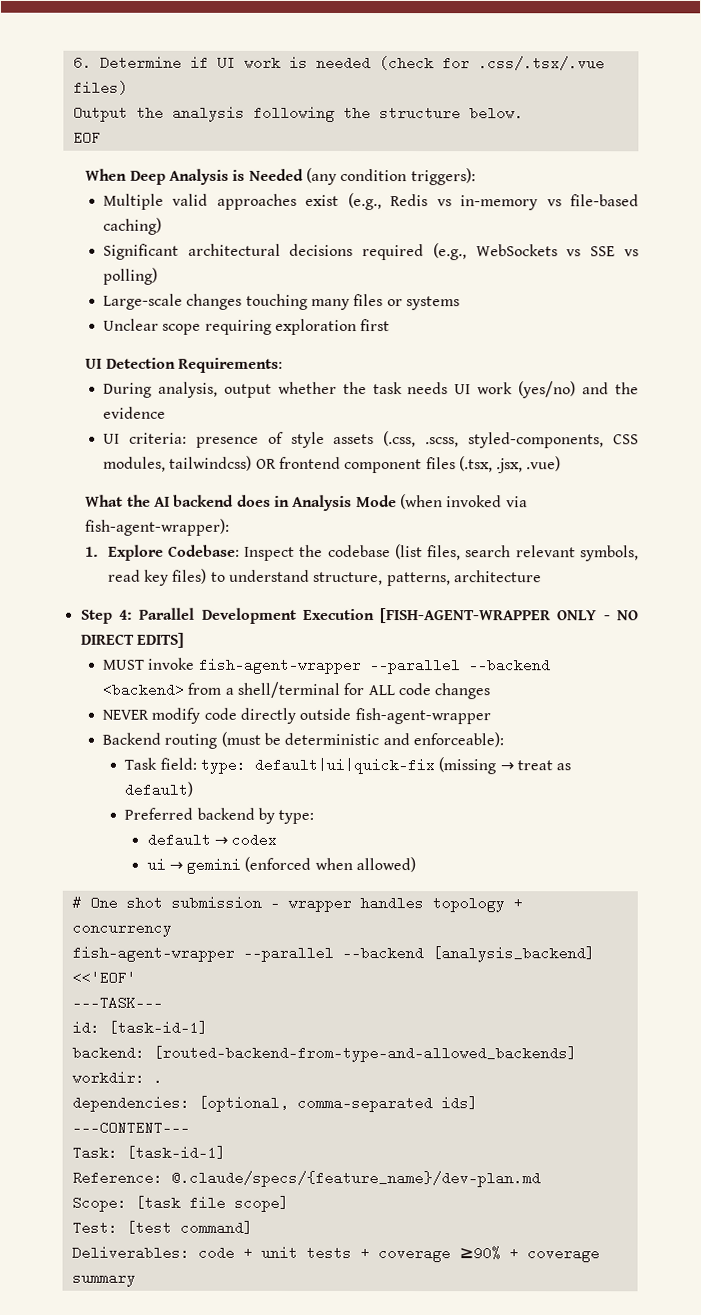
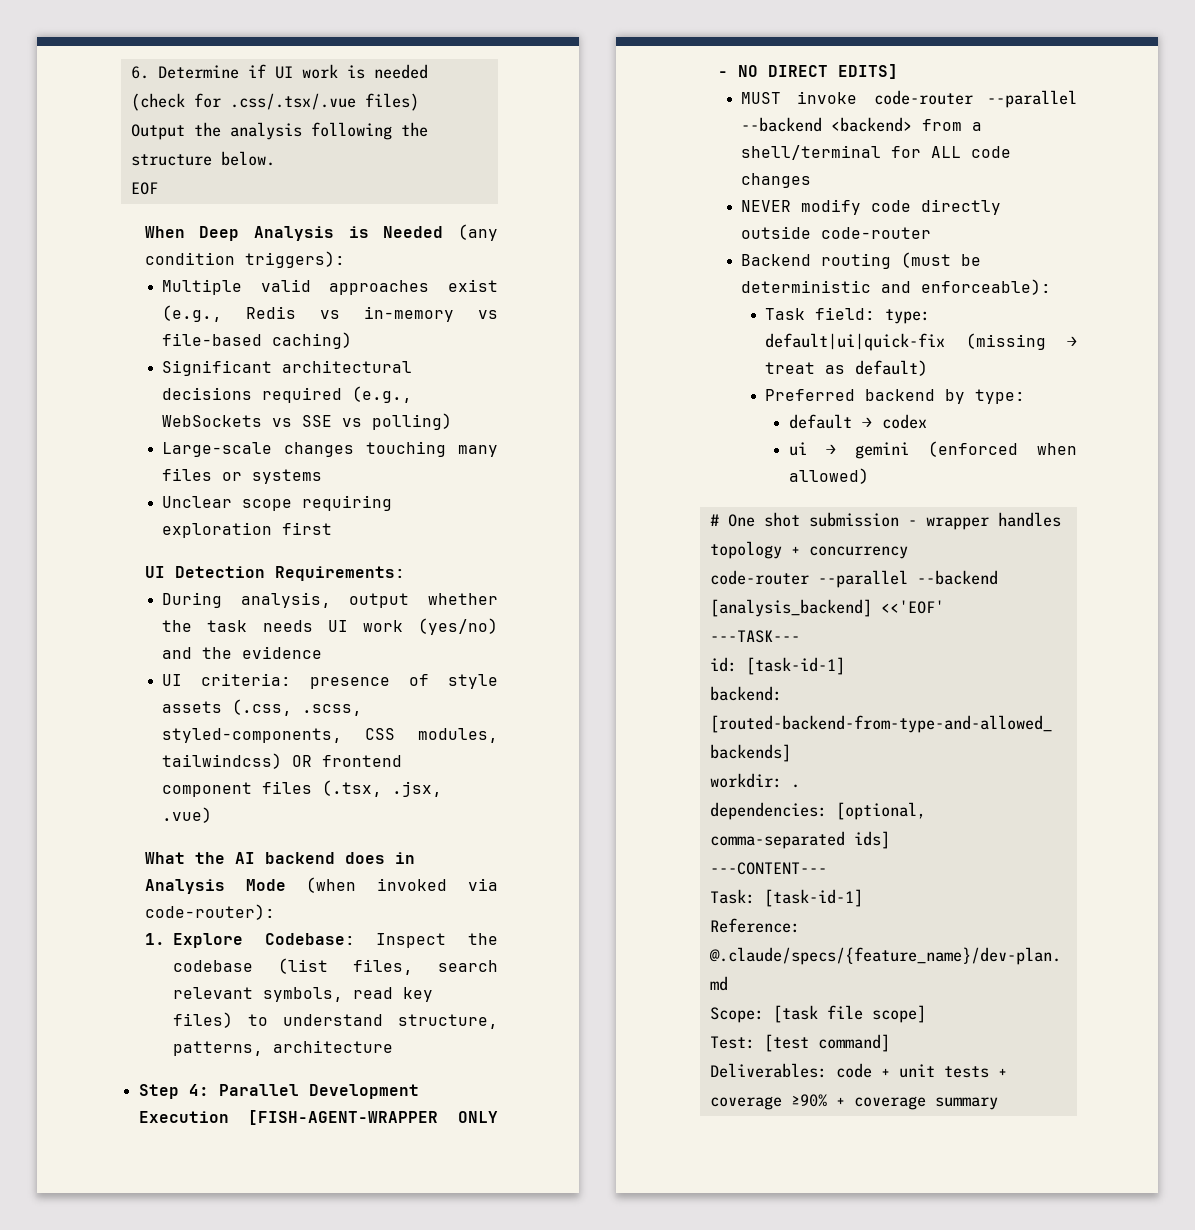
- What the AI backend does in Analysis Mode (when invoked via fish-agent-wrapper):
+ What the AI backend does in Analysis Mode (when invoked via code-router):
- MUST invoke fish-agent-wrapper --parallel --backend <backend> from a shell/terminal for ALL code changes
+ MUST invoke code-router --parallel --backend <backend> from a shell/terminal for ALL code changes
- NEVER modify code directly outside fish-agent-wrapper
+ NEVER modify code directly outside code-router
- fish-agent-wrapper --parallel --backend [analysis_backend] <<'EOF'
+ code-router --parallel --backend [analysis_backend] <<'EOF'

